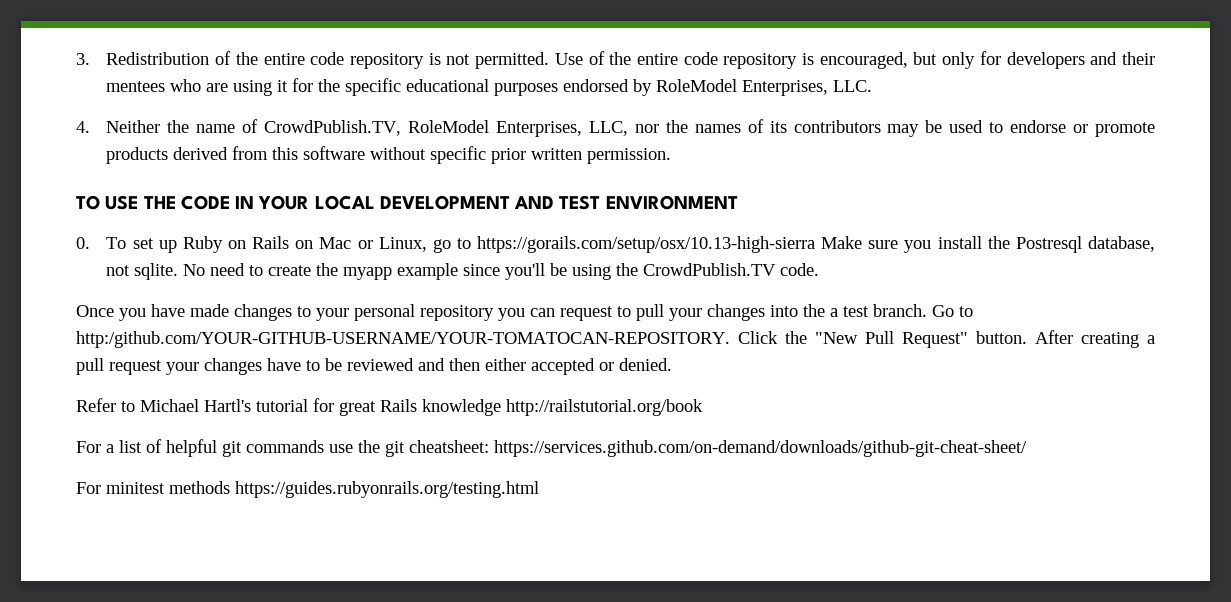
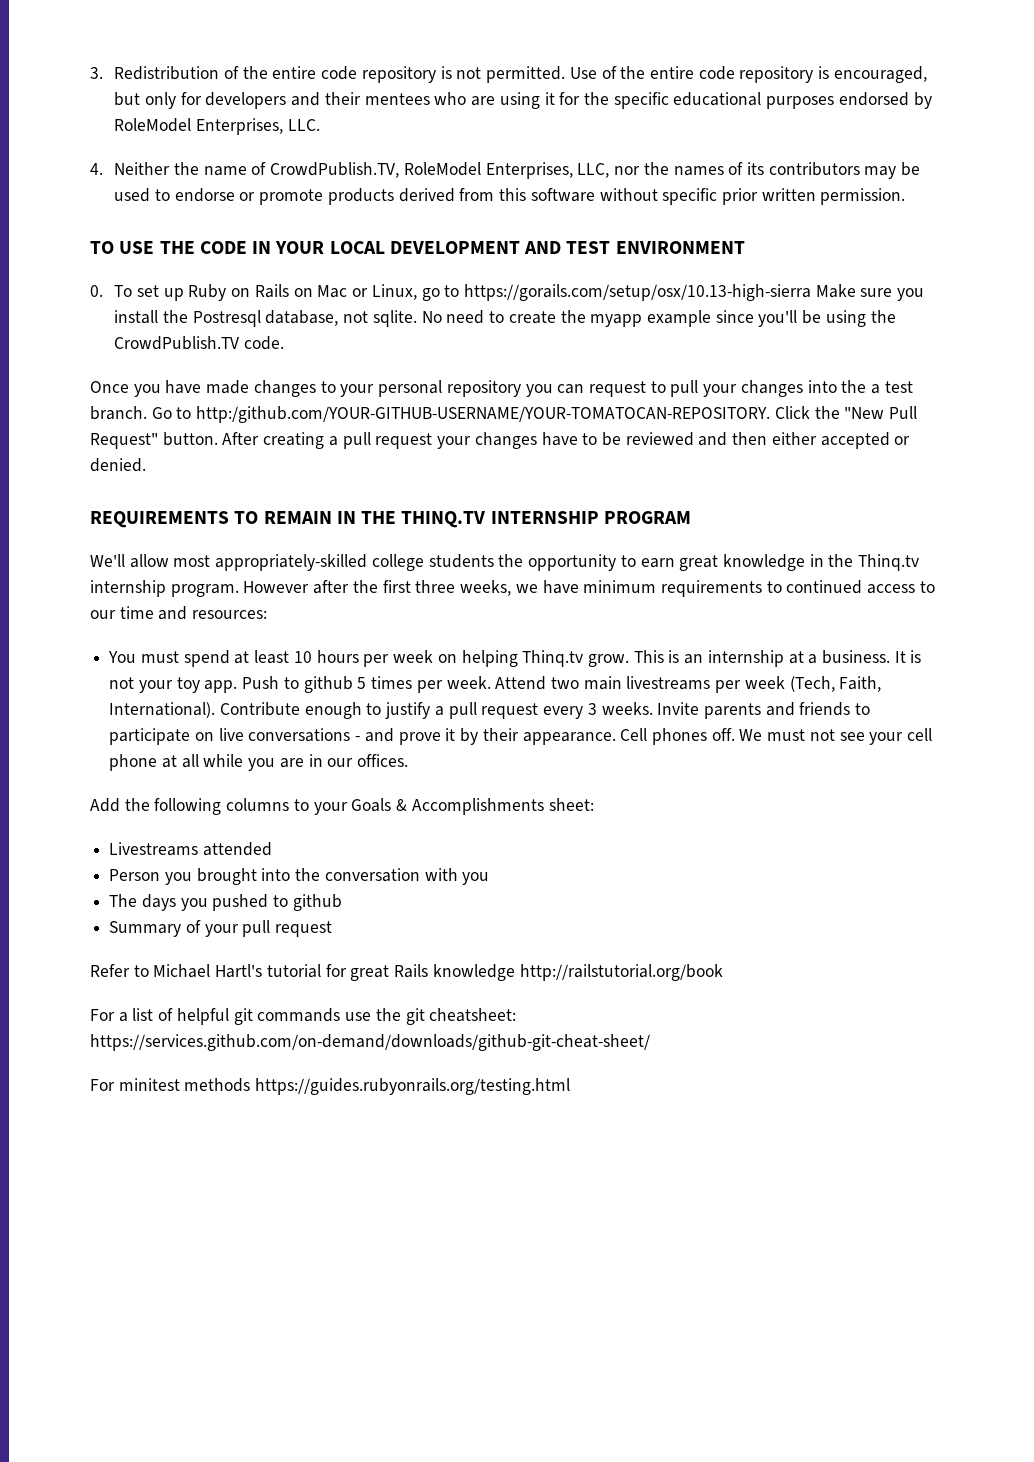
+ REQUIREMENTS TO REMAIN IN THE THINQ.TV INTERNSHIP PROGRAM
+ We'll allow most appropriately-skilled college students the opportunity to earn great knowledge in the Thinq.tv internship program. However after the first three weeks, we have minimum requirements to continued access to our time and resources:
+ You must spend at least 10 hours per week on helping Thinq.tv grow. This is an internship at a business. It is not your toy app. Push to github 5 times per week. Attend two main livestreams per week (Tech, Faith, International). Contribute enough to justify a pull request every 3 weeks. Invite parents and friends to participate on live conversations - and prove it by their appearance. Cell phones off. We must not see your cell phone at all while you are in our offices.
+ Add the following columns to your Goals & Accomplishments sheet:
+ Livestreams attended
+ Person you brought into the conversation with you
+ The days you pushed to github
+ Summary of your pull request

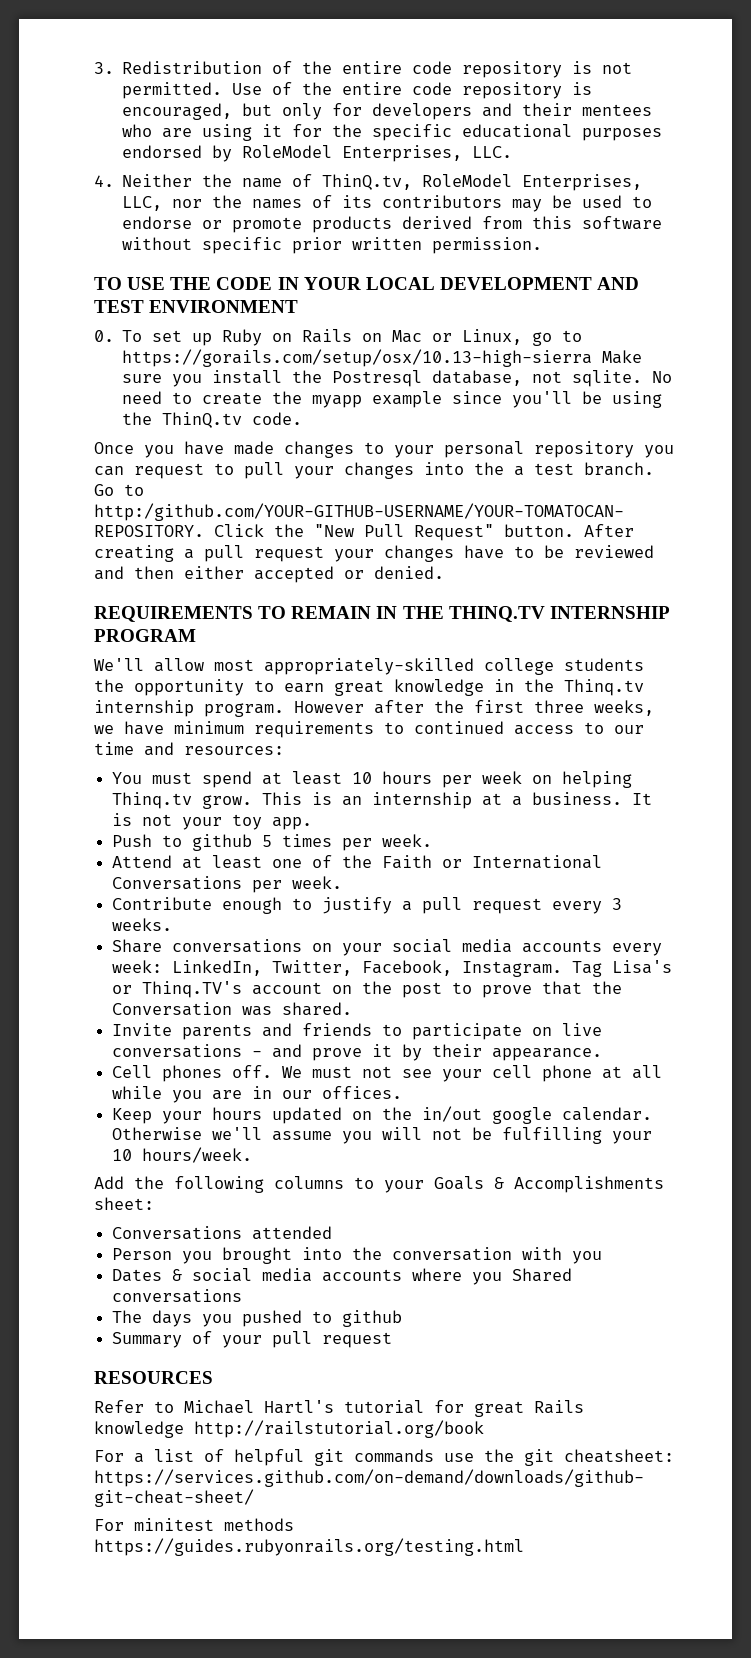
- 4. Neither the name of CrowdPublish.TV, RoleModel Enterprises, LLC, nor the names of its contributors may be used to endorse or promote products derived from this software without specific prior written permission.
+ 4. Neither the name of ThinQ.tv, RoleModel Enterprises, LLC, nor the names of its contributors may be used to endorse or promote products derived from this software without specific prior written permission.
- No need to create the myapp example since you'll be using the CrowdPublish.TV code.
+ No need to create the myapp example since you'll be using the ThinQ.tv code.
- It is not your toy app. Push to github 5 times per week. Attend two main livestreams per week (Tech, Faith, International). Contribute enough to justify a pull request every 3 weeks. Invite parents and friends to participate on live conversations - and prove it by their appearance. Cell phones off.
+ It is not your toy app.
+ Push to github 5 times per week.
+ Attend at least one of the Faith or International Conversations per week.
+ Contribute enough to justify a pull request every 3 weeks.
+ Share conversations on your social media accounts every week: LinkedIn, Twitter, Facebook, Instagram. Tag Lisa's or Thinq.TV's account on the post to prove that the Conversation was shared.
+ Invite parents and friends to participate on live conversations - and prove it by their appearance.
+ Cell phones off.
+ Keep your hours updated on the in/out google calendar. Otherwise we'll assume you will not be fulfilling your 10 hours/week.
- Livestreams attended
+ Conversations attended
+ Dates & social media accounts where you Shared conversations
+ RESOURCES

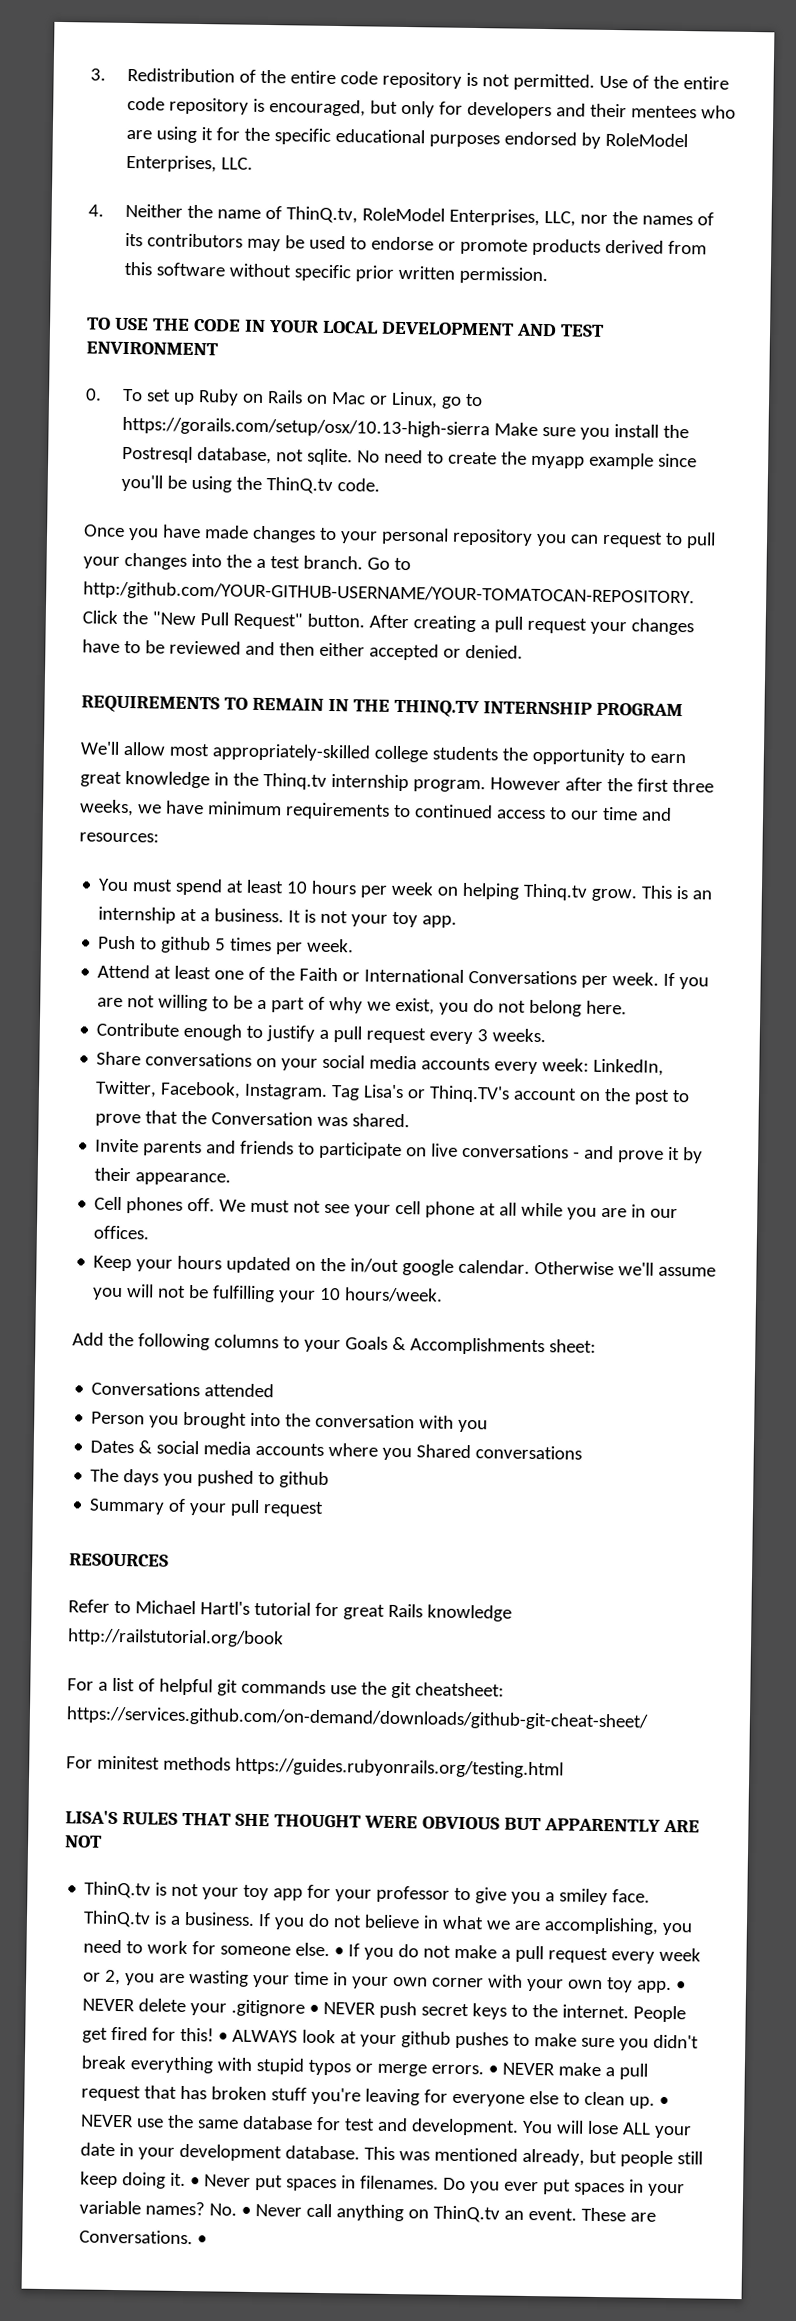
+ If you are not willing to be a part of why we exist, you do not belong here.
+ LISA'S RULES THAT SHE THOUGHT WERE OBVIOUS BUT APPARENTLY ARE NOT
+ ThinQ.tv is not your toy app for your professor to give you a smiley face. ThinQ.tv is a business. If you do not believe in what we are accomplishing, you need to work for someone else. • If you do not make a pull request every week or 2, you are wasting your time in your own corner with your own toy app. • NEVER delete your .gitignore • NEVER push secret keys to the internet. People get fired for this! • ALWAYS look at your github pushes to make sure you didn't break everything with stupid typos or merge errors. • NEVER make a pull request that has broken stuff you're leaving for everyone else to clean up. • NEVER use the same database for test and development. You will lose ALL your date in your development database. This was mentioned already, but people still keep doing it. • Never put spaces in filenames. Do you ever put spaces in your variable names? No. • Never call anything on ThinQ.tv an event. These are Conversations. •

